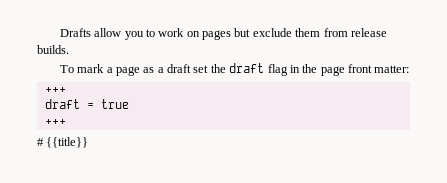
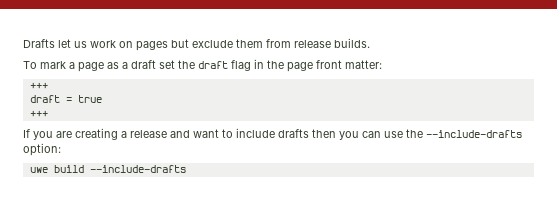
- Drafts allow you to work on pages but exclude them from release builds.
+ Drafts let us work on pages but exclude them from release builds.
- # {{title}}
+ If you are creating a release and want to include drafts then you can use the --include-drafts option:
+ uwe build --include-drafts

